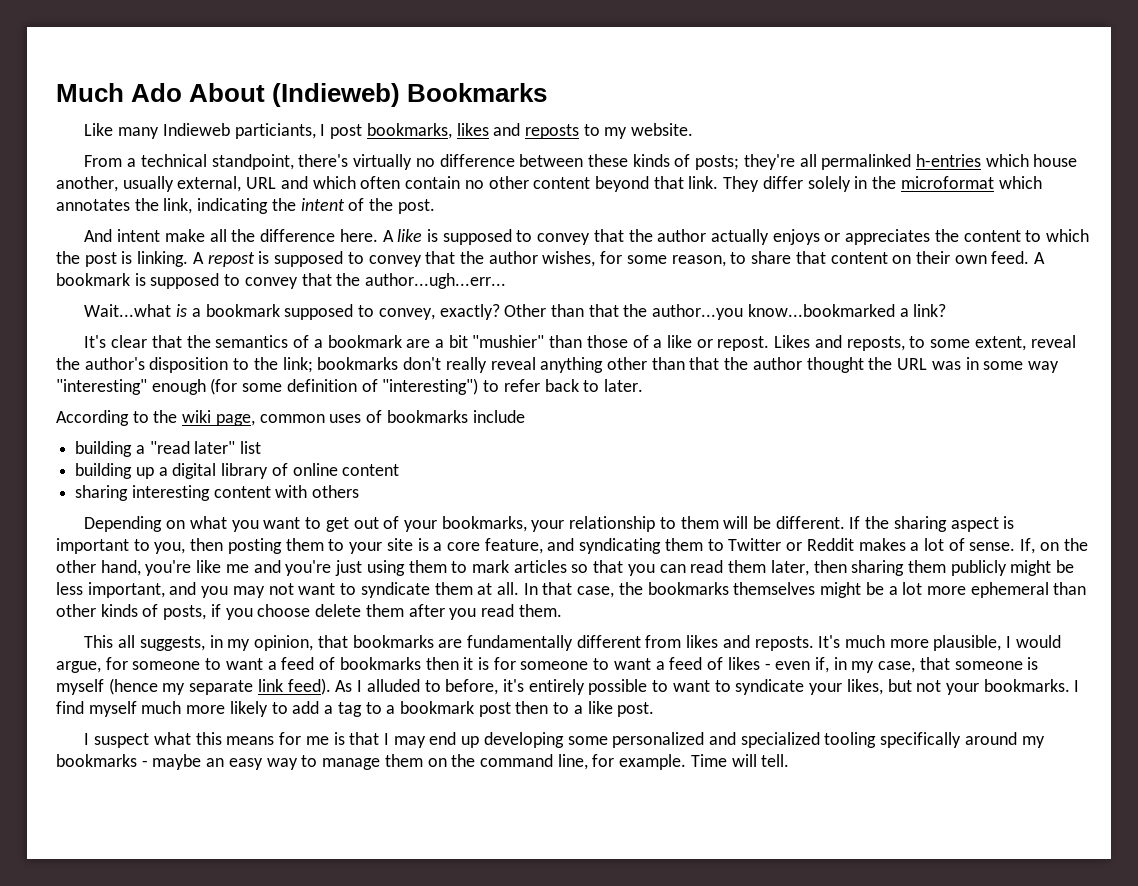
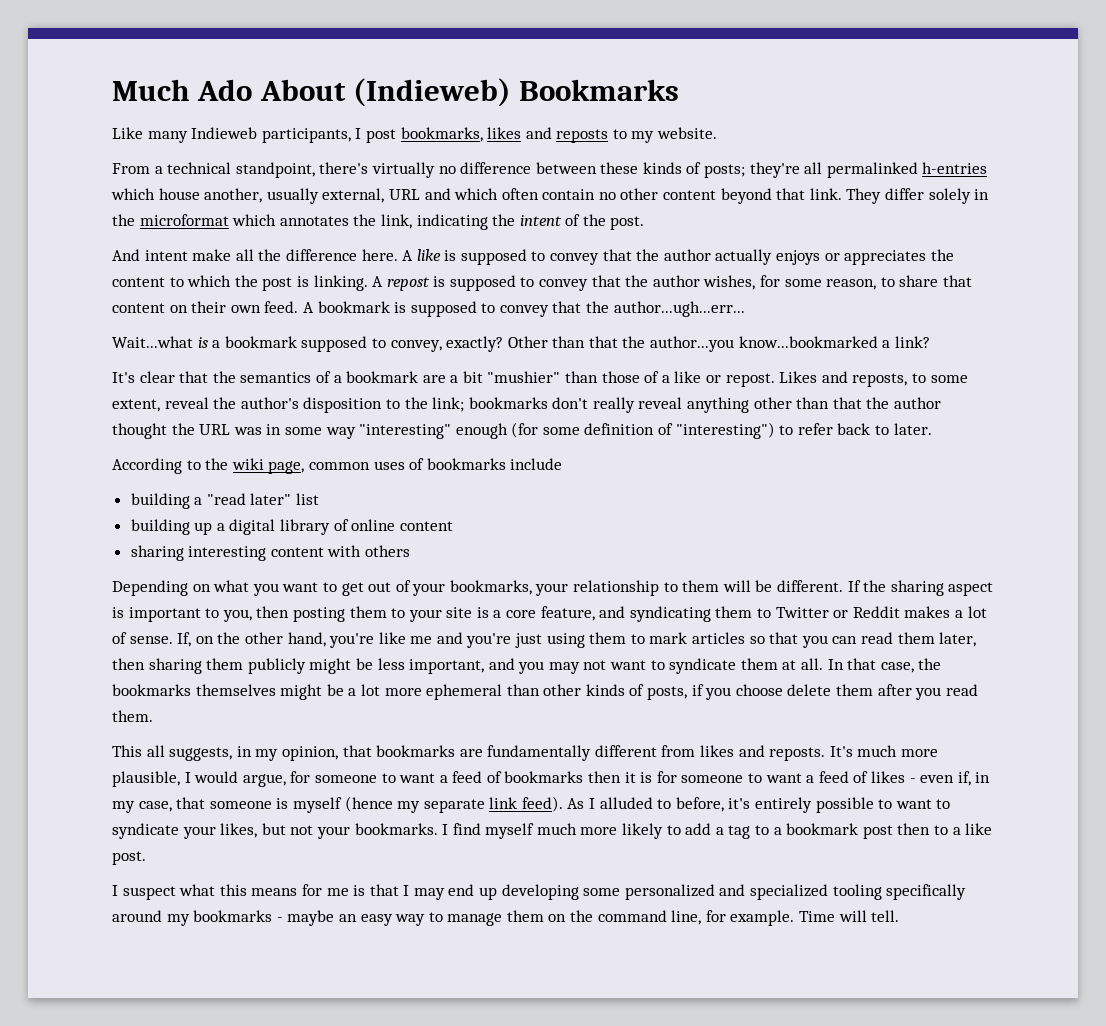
- Like many Indieweb particiants, I post bookmarks, likes and reposts to my website.
+ Like many Indieweb participants, I post bookmarks, likes and reposts to my website.

